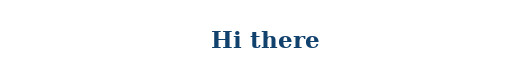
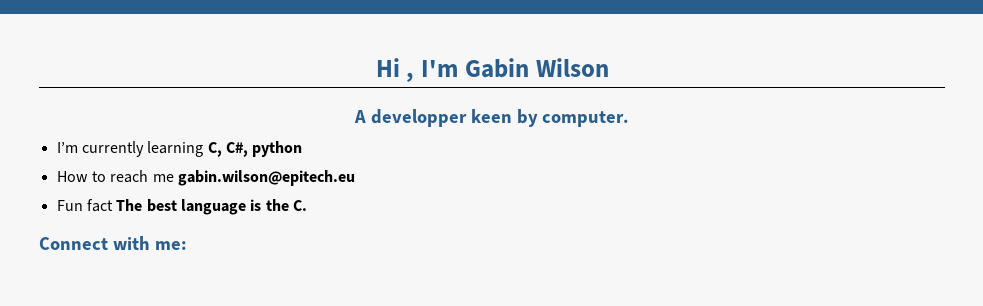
- Hi there
+ Hi , I'm Gabin Wilson
+ A developper keen by computer.
+ I’m currently learning C, C#, python
+ How to reach me gabin.wilson@epitech.eu
+ Fun fact The best language is the C.
+ Connect with me:

